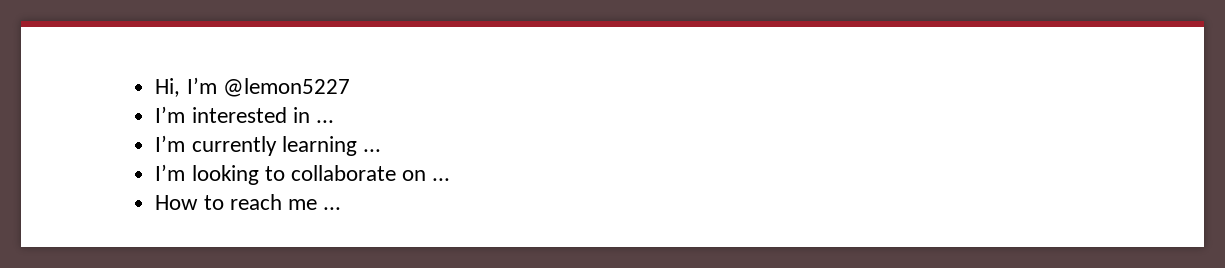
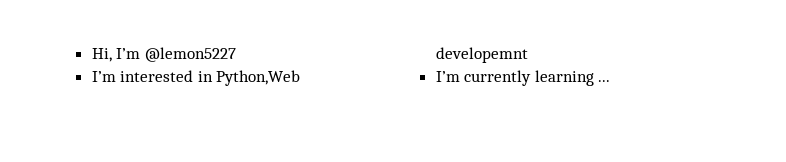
- I’m interested in ...
+ I’m interested in Python,Web developemnt
- I’m looking to collaborate on ...
- How to reach me ...

